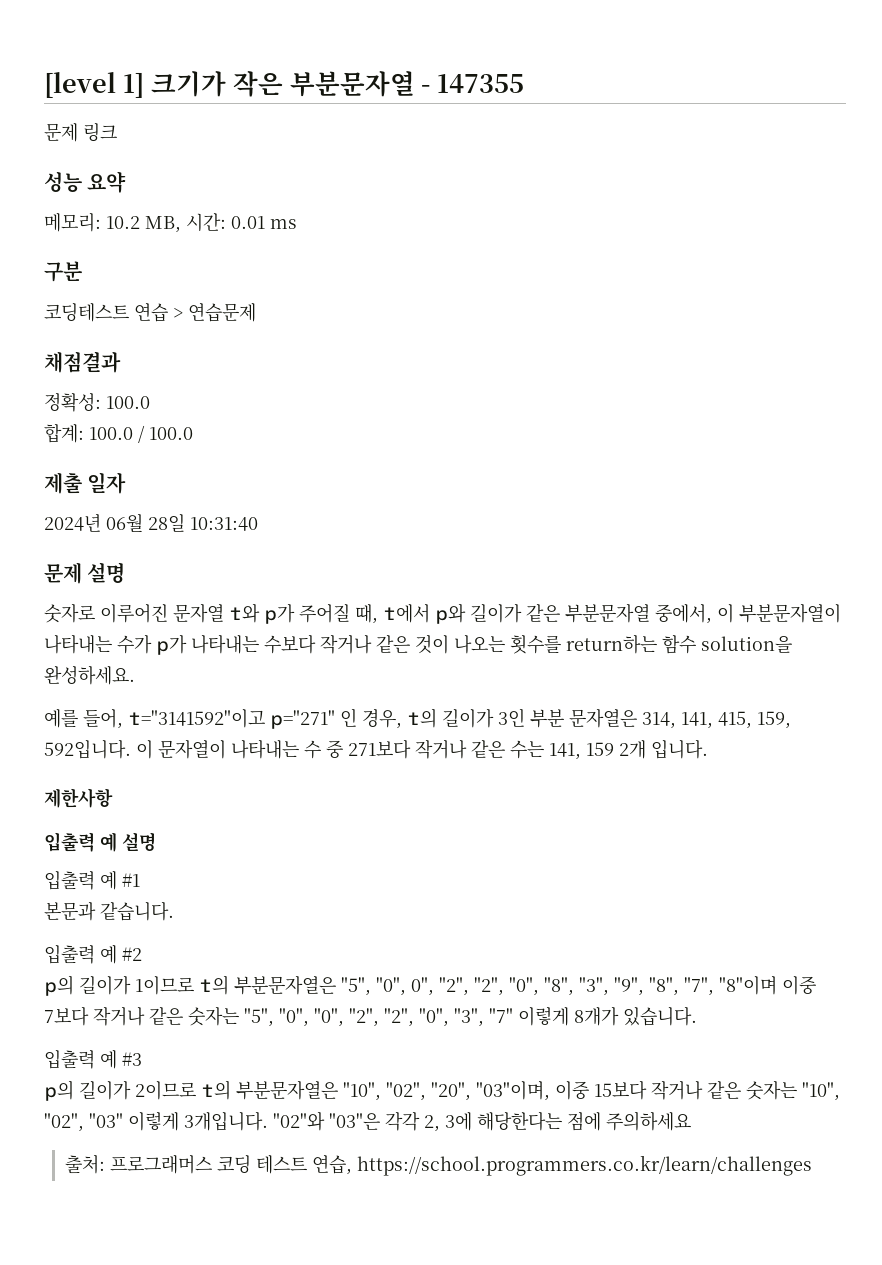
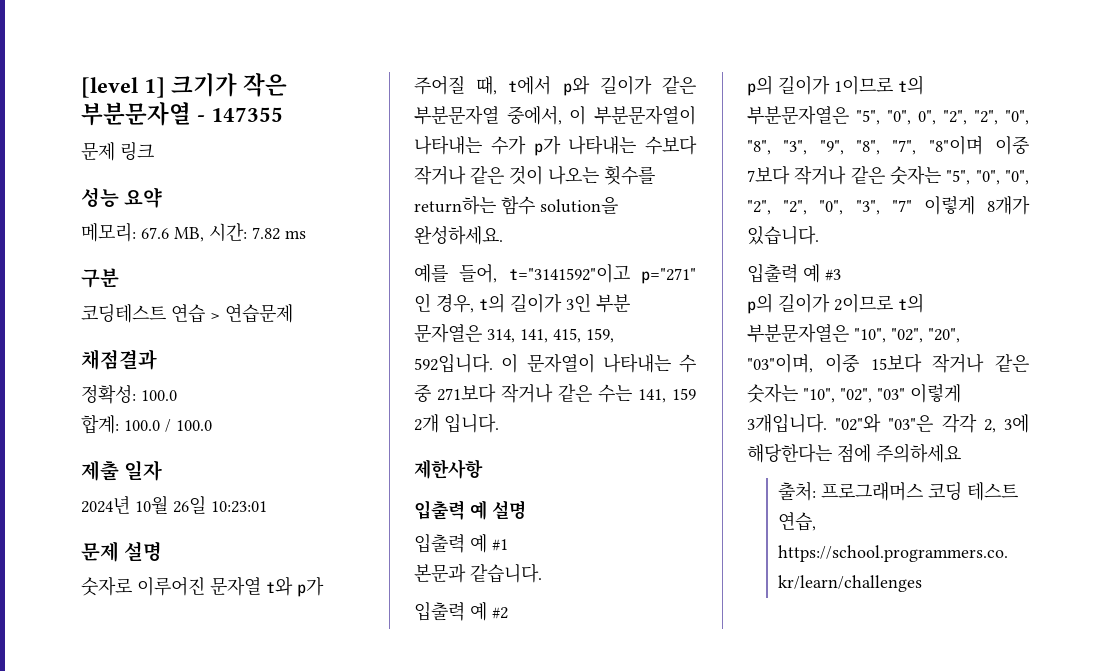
- 메모리: 10.2 MB, 시간: 0.01 ms
+ 메모리: 67.6 MB, 시간: 7.82 ms
- 2024년 06월 28일 10:31:40
+ 2024년 10월 26일 10:23:01

